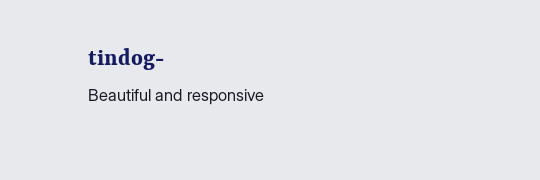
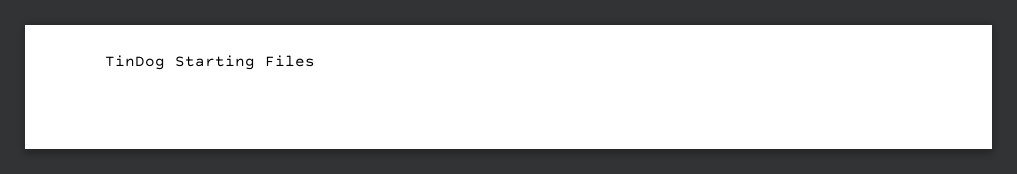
- tindog-
- Beautiful and responsive
+ TinDog Starting Files

